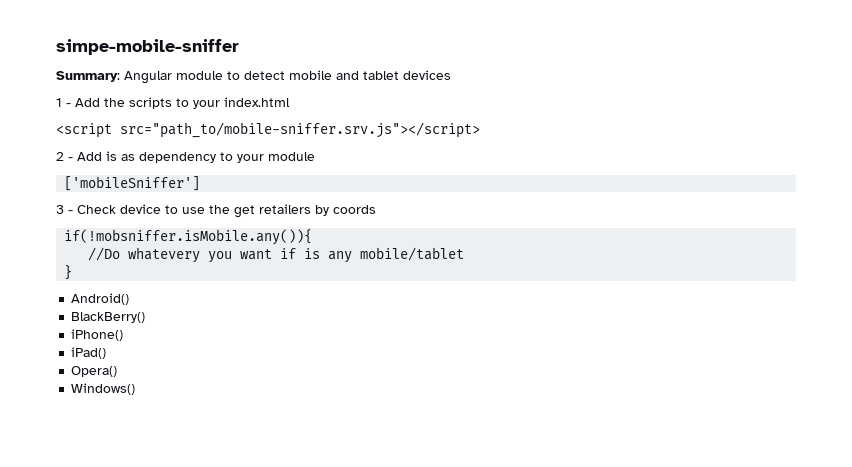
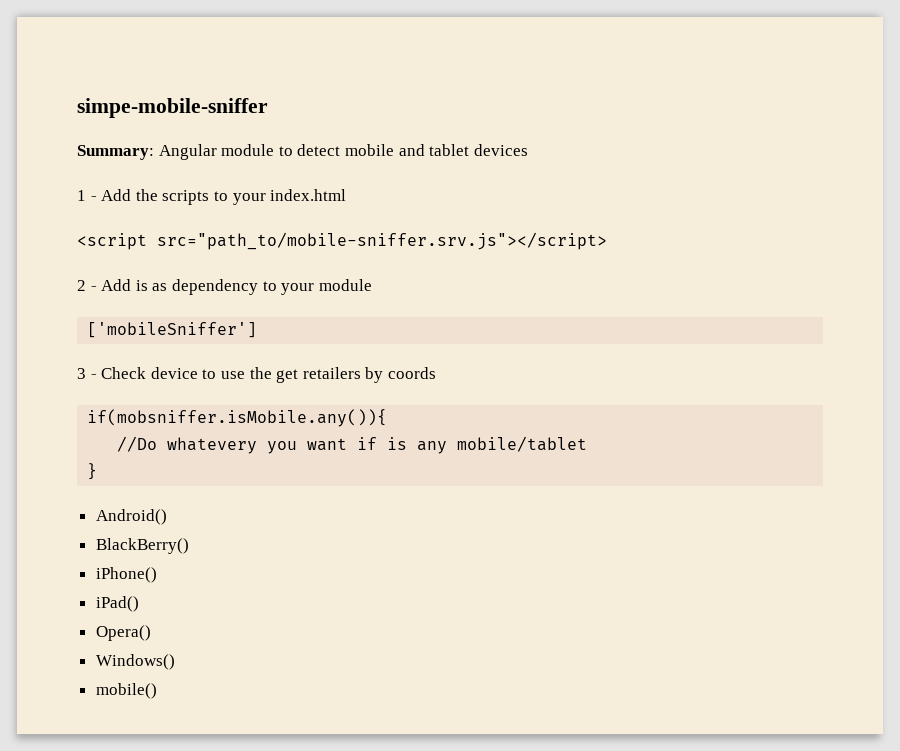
- if(!mobsniffer.isMobile.any()){
+ if(mobsniffer.isMobile.any()){
+ mobile()

